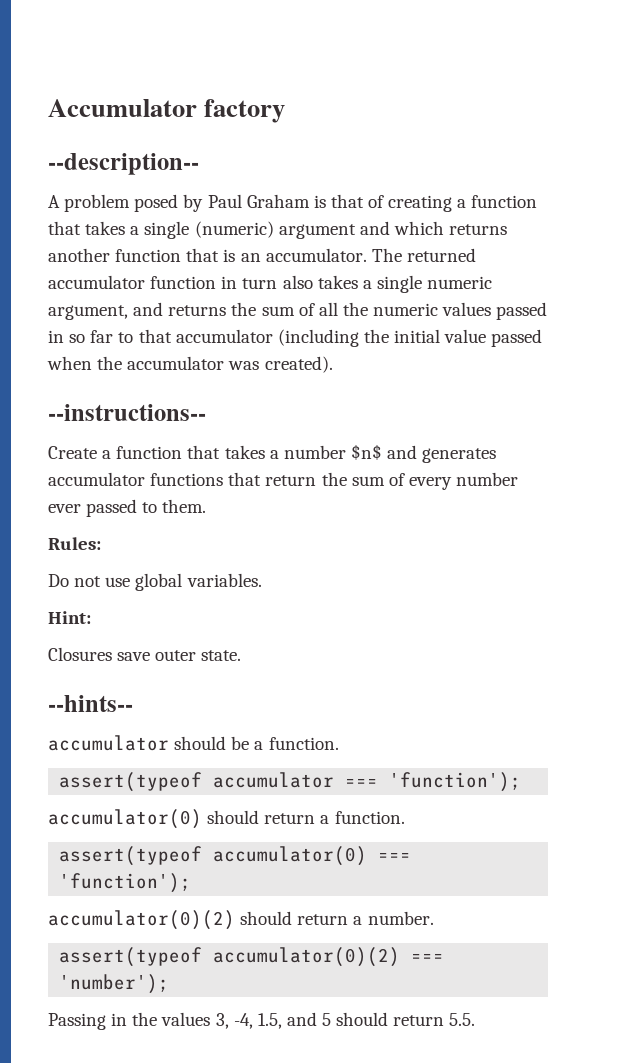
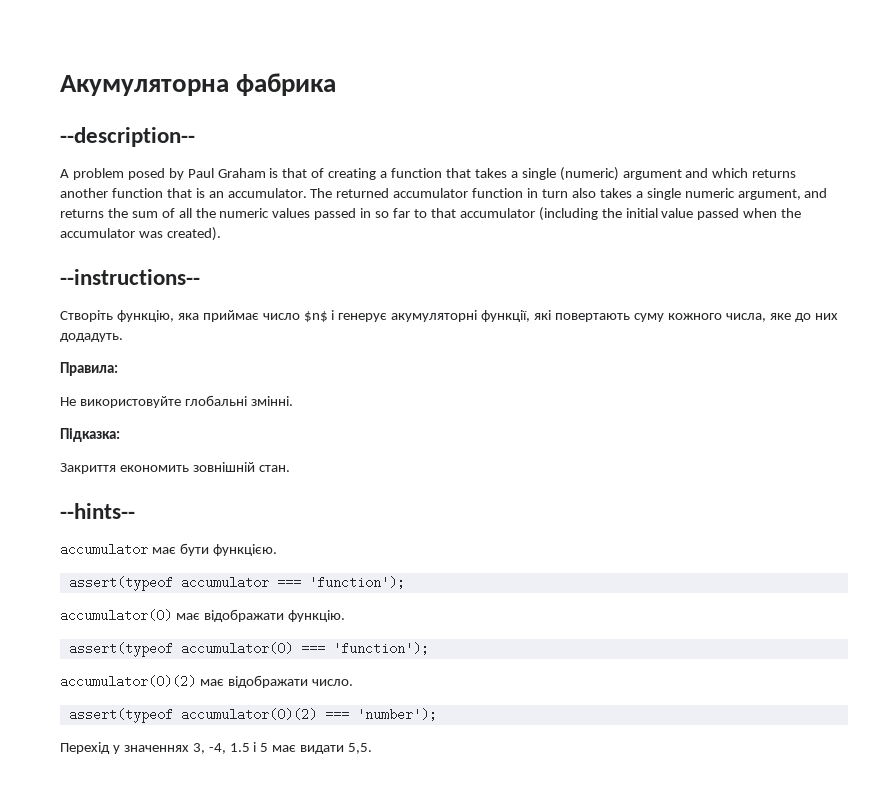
- Accumulator factory
+ Акумуляторна фабрика
- Create a function that takes a number $n$ and generates accumulator functions that return the sum of every number ever passed to them.
- Rules:
- Do not use global variables.
- Hint:
- Closures save outer state.
+ Створіть функцію, яка приймає число $n$ і генерує акумуляторні функції, які повертають суму кожного числа, яке до них додадуть.
+ Правила:
+ Не використовуйте глобальні змінні.
+ Підказка:
+ Закриття економить зовнішній стан.
  --hints--
- accumulator should be a function.
+ accumulator має бути функцією.
- accumulator(0) should return a function.
+ accumulator(0) має відображати функцію.
- accumulator(0)(2) should return a number.
+ accumulator(0)(2) має відображати число.
- Passing in the values 3, -4, 1.5, and 5 should return 5.5.
+ Перехід у значеннях 3, -4, 1.5 і 5 має видати 5,5.

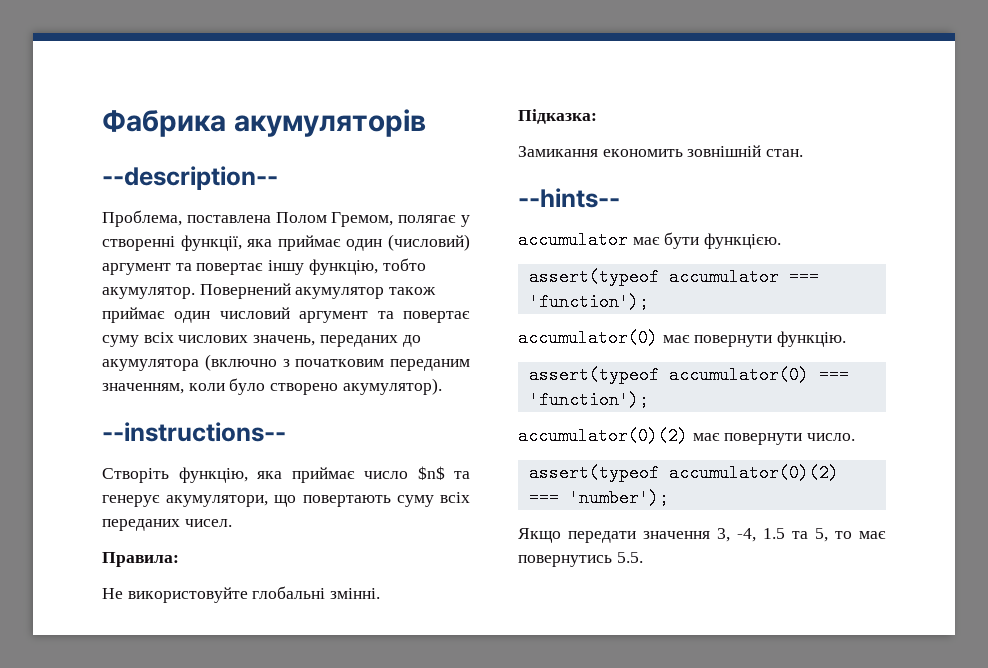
- Акумуляторна фабрика
+ Фабрика акумуляторів
- A problem posed by Paul Graham is that of creating a function that takes a single (numeric) argument and which returns another function that is an accumulator. The returned accumulator function in turn also takes a single numeric argument, and returns the sum of all the numeric values passed in so far to that accumulator (including the initial value passed when the accumulator was created).
+ Проблема, поставлена Полом Гремом, полягає у створенні функції, яка приймає один (числовий) аргумент та повертає іншу функцію, тобто акумулятор. Повернений акумулятор також приймає один числовий аргумент та повертає суму всіх числових значень, переданих до акумулятора (включно з початковим переданим значенням, коли було створено акумулятор).
- Створіть функцію, яка приймає число $n$ і генерує акумуляторні функції, які повертають суму кожного числа, яке до них додадуть.
+ Створіть функцію, яка приймає число $n$ та генерує акумулятори, що повертають суму всіх переданих чисел.
- Закриття економить зовнішній стан.
+ Замикання економить зовнішній стан.
- accumulator(0) має відображати функцію.
+ accumulator(0) має повернути функцію.
- accumulator(0)(2) має відображати число.
+ accumulator(0)(2) має повернути число.
- Перехід у значеннях 3, -4, 1.5 і 5 має видати 5,5.
+ Якщо передати значення 3, -4, 1.5 та 5, то має повернутись 5.5.

